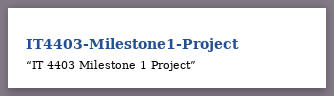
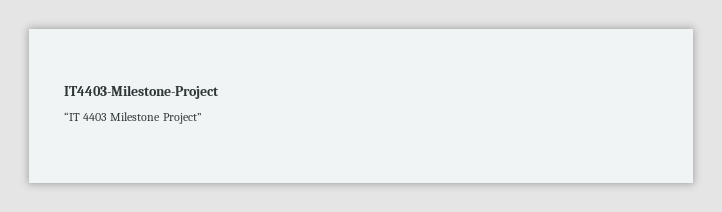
- IT4403-Milestone1-Project
+ IT4403-Milestone-Project
- “IT 4403 Milestone 1 Project”
+ “IT 4403 Milestone Project”

